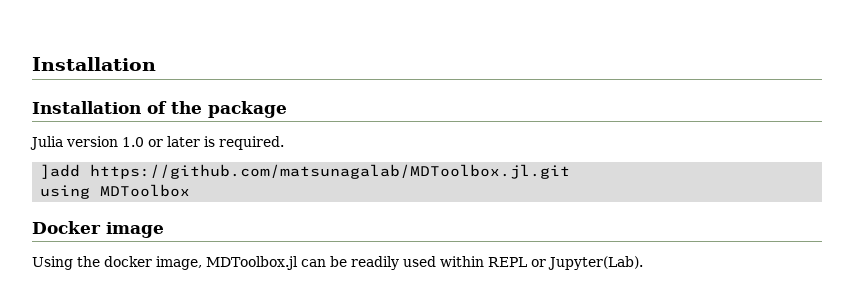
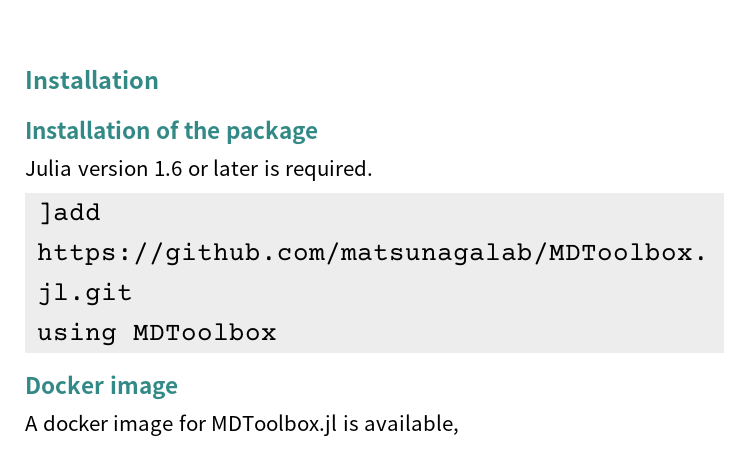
- Julia version 1.0 or later is required.
+ Julia version 1.6 or later is required.
- Using the docker image, MDToolbox.jl can be readily used within REPL or Jupyter(Lab).
+ A docker image for MDToolbox.jl is available,

